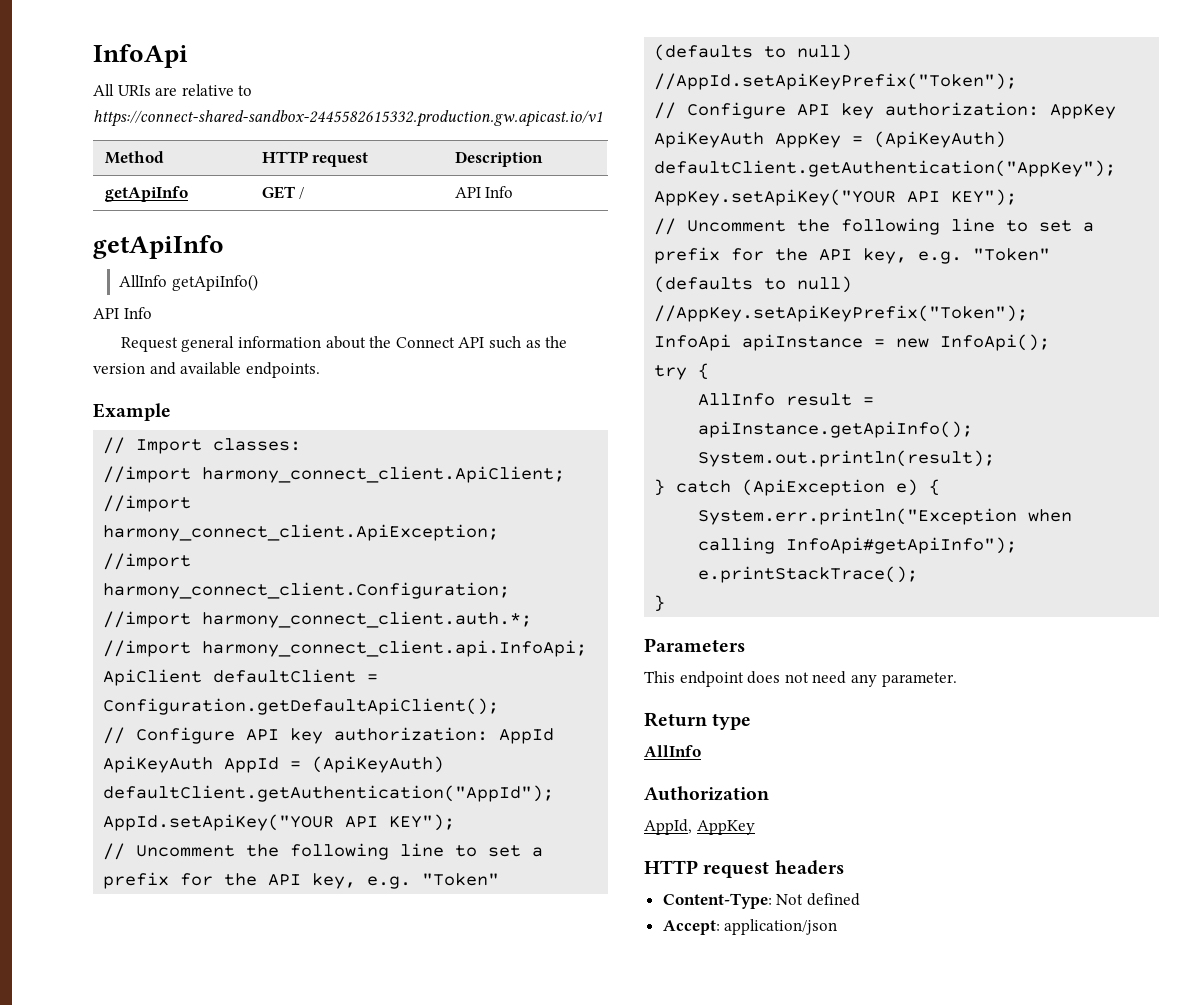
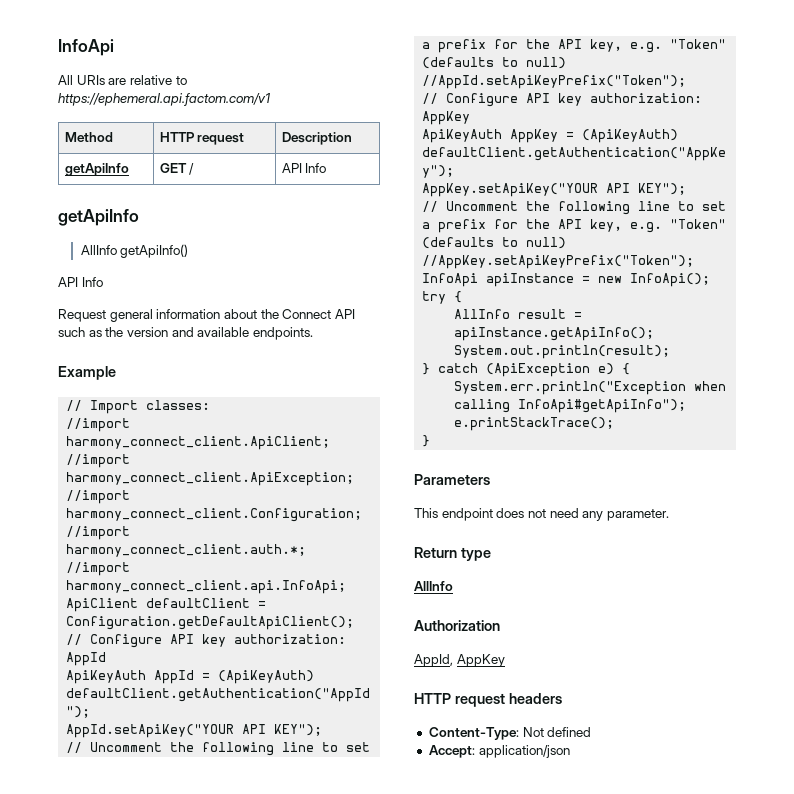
- All URIs are relative to https://connect-shared-sandbox-2445582615332.production.gw.apicast.io/v1
+ All URIs are relative to https://ephemeral.api.factom.com/v1

